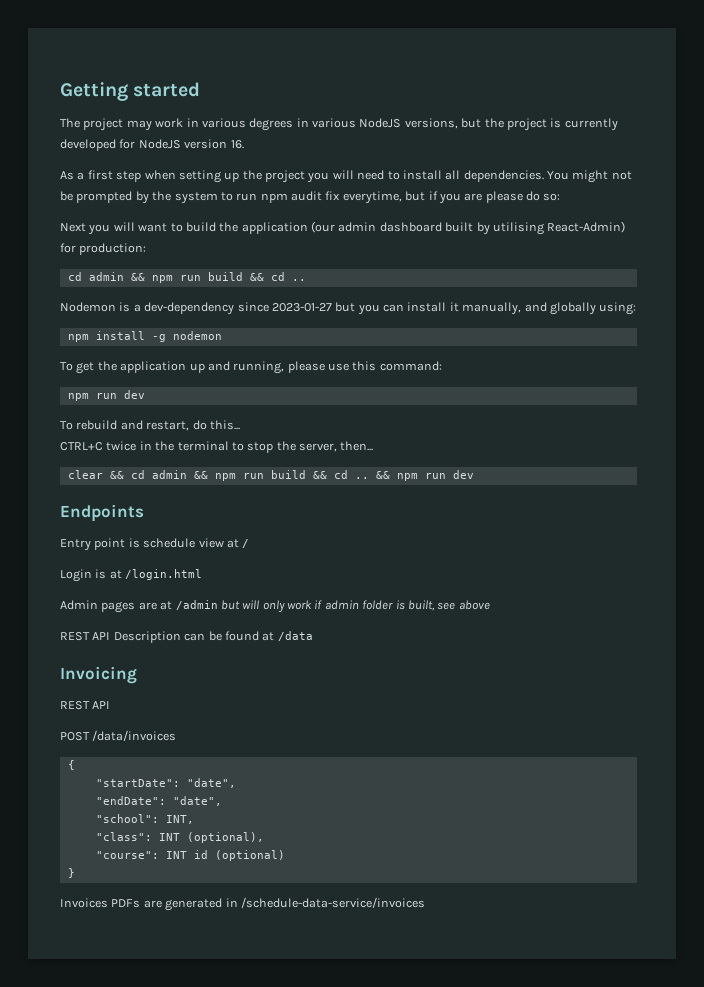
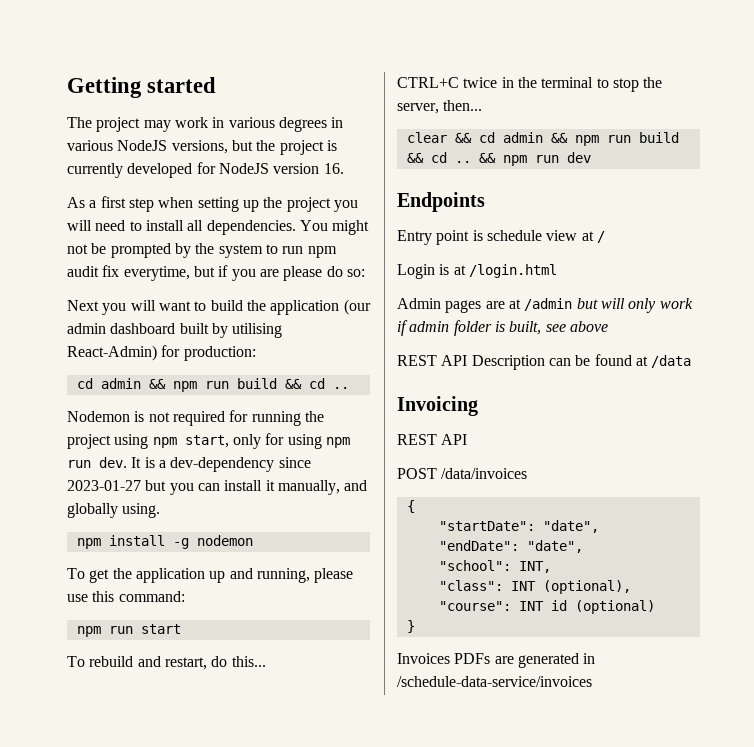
- Nodemon is a dev-dependency since 2023-01-27 but you can install it manually, and globally using:
+ Nodemon is not required for running the project using npm start, only for using npm run dev. It is a dev-dependency since 2023-01-27 but you can install it manually, and globally using.
  To get the application up and running, please use this command:
- npm run dev
+ npm run start

